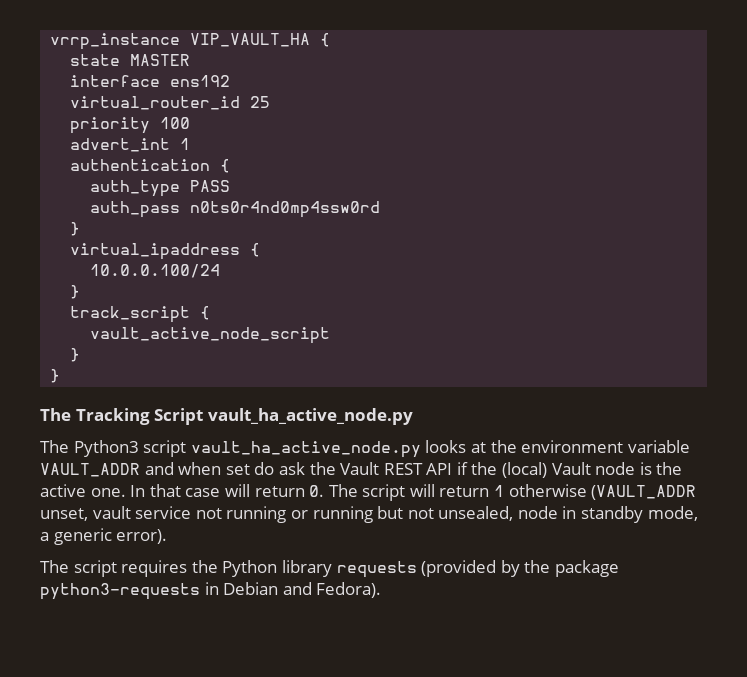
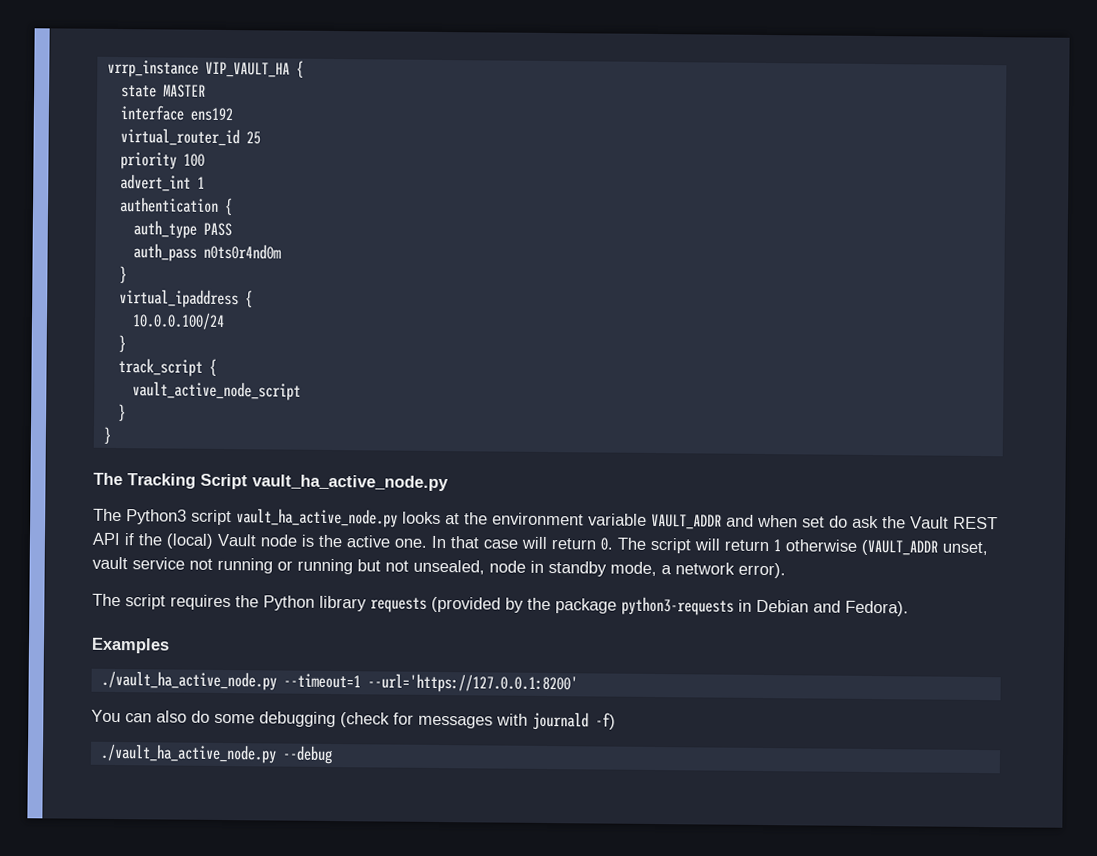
- auth_pass n0ts0r4nd0mp4ssw0rd
+ auth_pass n0ts0r4nd0m
- In that case will return 0. The script will return 1 otherwise (VAULT_ADDR unset, vault service not running or running but not unsealed, node in standby mode, a generic error).
+ In that case will return 0. The script will return 1 otherwise (VAULT_ADDR unset, vault service not running or running but not unsealed, node in standby mode, a network error).
+ Examples
+ ./vault_ha_active_node.py --timeout=1 --url='https://127.0.0.1:8200'
+ You can also do some debugging (check for messages with journald -f)
+ ./vault_ha_active_node.py --debug

